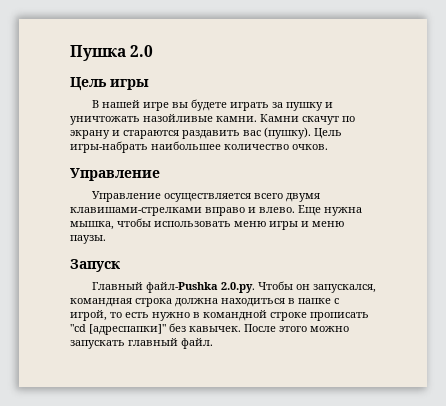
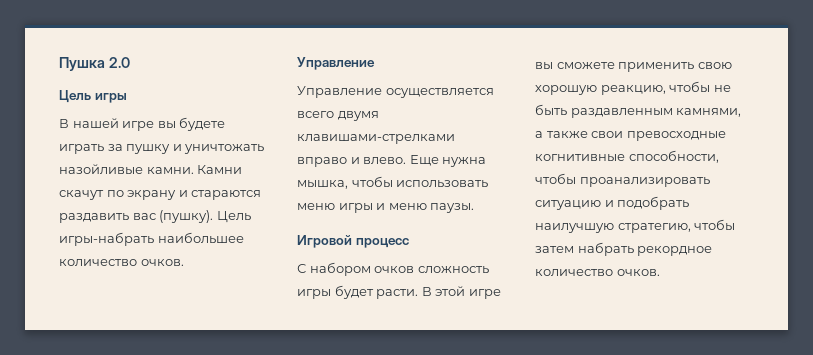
- Запуск
- Главный файл-Pushka 2.0.py. Чтобы он запускался, командная строка должна находиться в папке с игрой, то есть нужно в командной строке прописать "cd [адреспапки]" без кавычек. После этого можно запускать главный файл.
+ Игровой процесс
+ С набором очков сложность игры будет расти. В этой игре вы сможете применить свою хорошую реакцию, чтобы не быть раздавленным камнями, а также свои превосходные когнитивные способности, чтобы проанализировать ситуацию и подобрать наилучшую стратегию, чтобы затем набрать рекордное количество очков.

